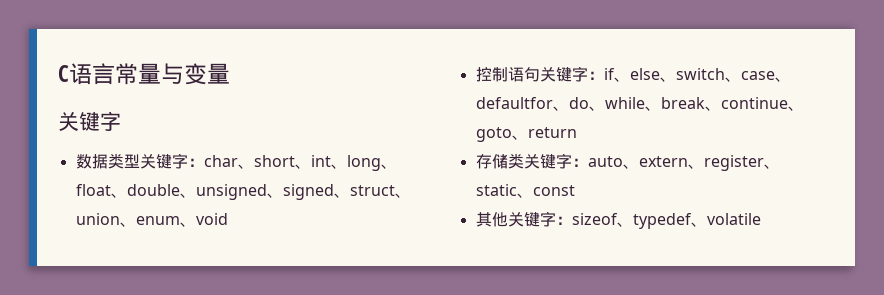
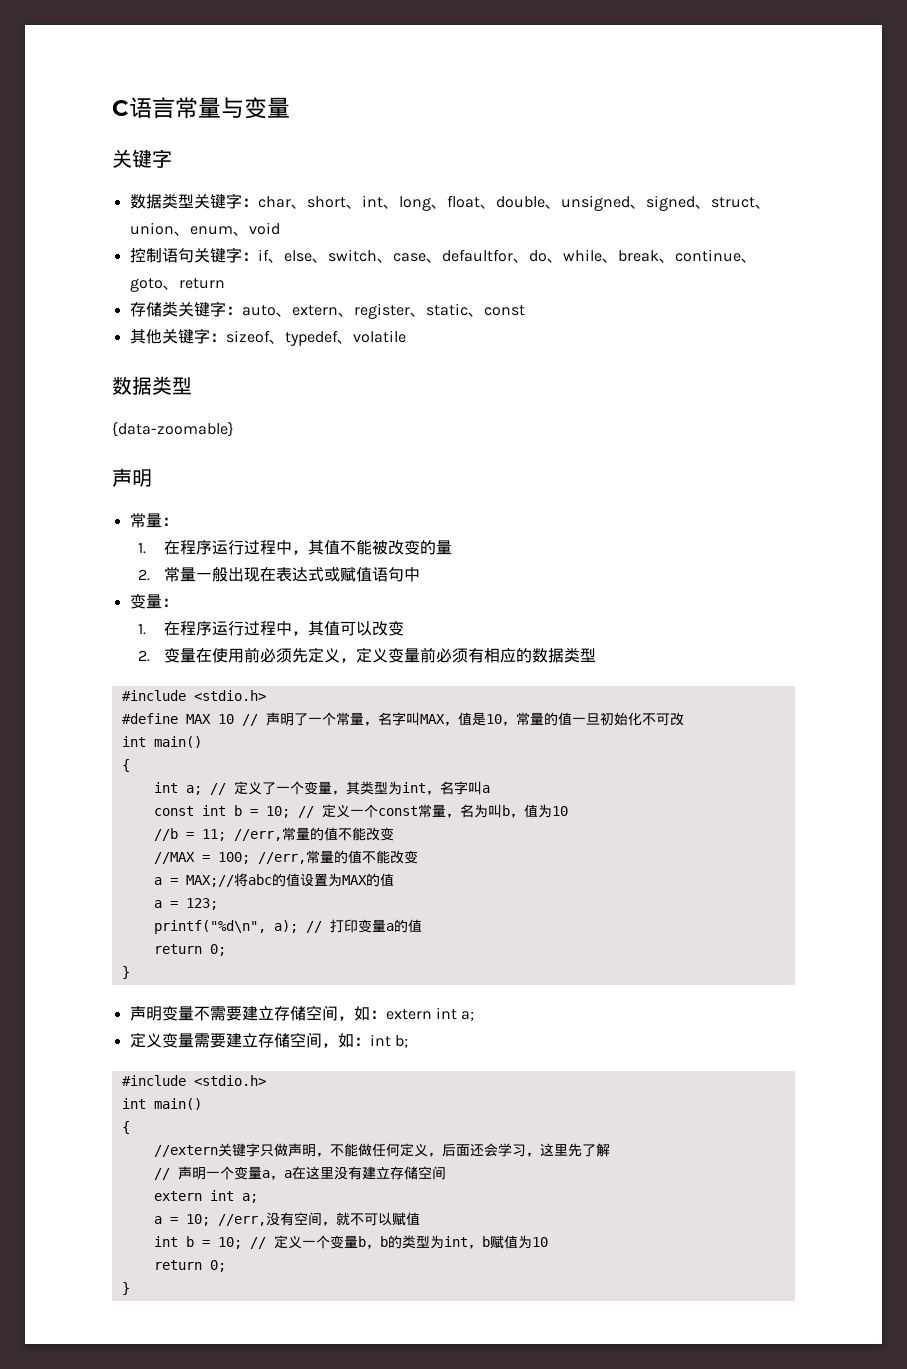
  其他关键字：sizeof、typedef、volatile
+ 数据类型
+ {data-zoomable}
+ 声明
+ 常量：
+ 1.在程序运行过程中，其值不能被改变的量
+ 2.常量一般出现在表达式或赋值语句中
+ 变量：
+ 1.在程序运行过程中，其值可以改变
+ 2.变量在使用前必须先定义，定义变量前必须有相应的数据类型
+ #include <stdio.h>
+ #define MAX 10 // 声明了一个常量，名字叫MAX，值是10，常量的值一旦初始化不可改
+ int main()
+ {
+ int a; // 定义了一个变量，其类型为int，名字叫a
+ const int b = 10; // 定义一个const常量，名为叫b，值为10
+ //b = 11; //err,常量的值不能改变
+ //MAX = 100; //err,常量的值不能改变
+ a = MAX;//将abc的值设置为MAX的值
+ a = 123;
+ printf("%d\n", a); // 打印变量a的值
+ return 0;
+ }
+ 声明变量不需要建立存储空间，如：extern int a;
+ 定义变量需要建立存储空间，如：int b;
+ #include <stdio.h>
+ int main()
+ {
+ //extern关键字只做声明，不能做任何定义，后面还会学习，这里先了解
+ // 声明一个变量a，a在这里没有建立存储空间
+ extern int a;
+ a = 10; //err,没有空间，就不可以赋值
+ int b = 10; // 定义一个变量b，b的类型为int，b赋值为10
+ return 0;
+ }

